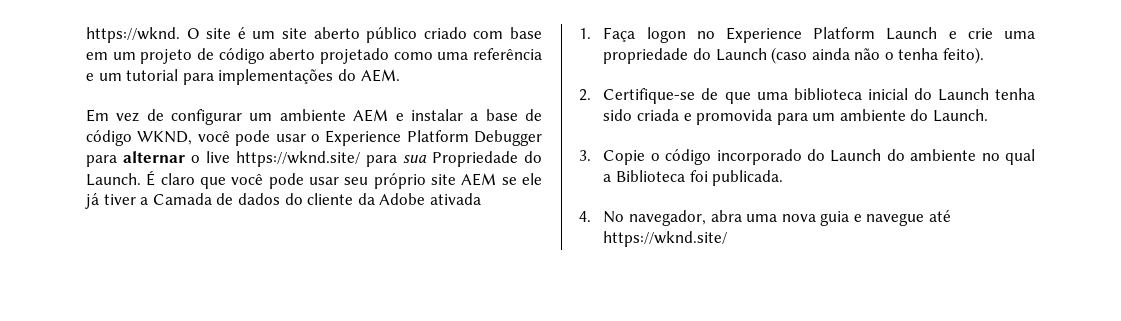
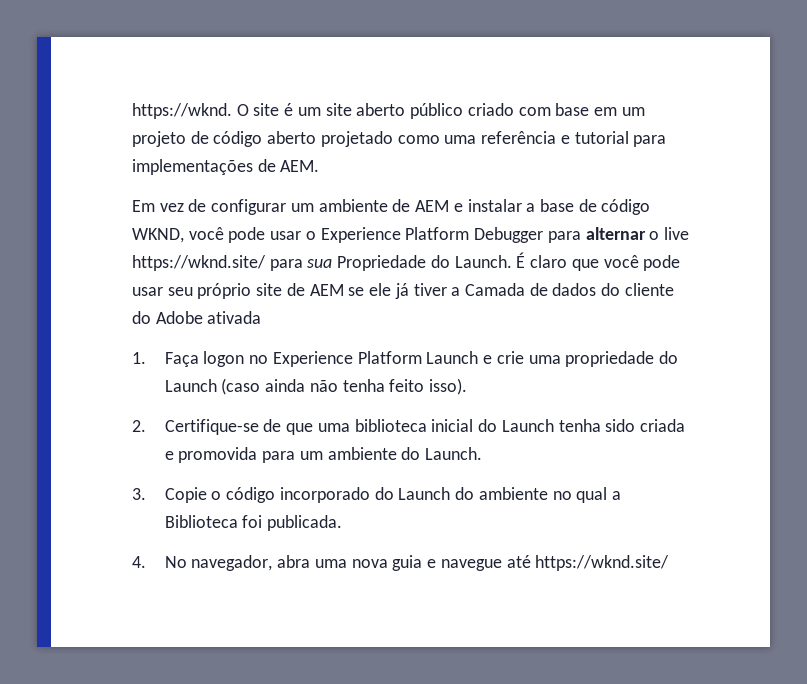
- O site é um site aberto público criado com base em um projeto de código aberto projetado como uma referência e um tutorial para implementações do AEM.
+ O site é um site aberto público criado com base em um projeto de código aberto projetado como uma referência e tutorial para implementações de AEM.
- Em vez de configurar um ambiente AEM e instalar a base de código WKND, você pode usar o Experience Platform Debugger para alternar o live https://wknd.site/ para sua Propriedade do Launch.
+ Em vez de configurar um ambiente de AEM e instalar a base de código WKND, você pode usar o Experience Platform Debugger para alternar o live https://wknd.site/ para sua Propriedade do Launch.
- É claro que você pode usar seu próprio site AEM se ele já tiver a Camada de dados do cliente da Adobe ativada
+ É claro que você pode usar seu próprio site de AEM se ele já tiver a Camada de dados do cliente do Adobe ativada
- 1. Faça logon no Experience Platform Launch e crie uma propriedade do Launch (caso ainda não o tenha feito).
+ 1. Faça logon no Experience Platform Launch e crie uma propriedade do Launch (caso ainda não tenha feito isso).

